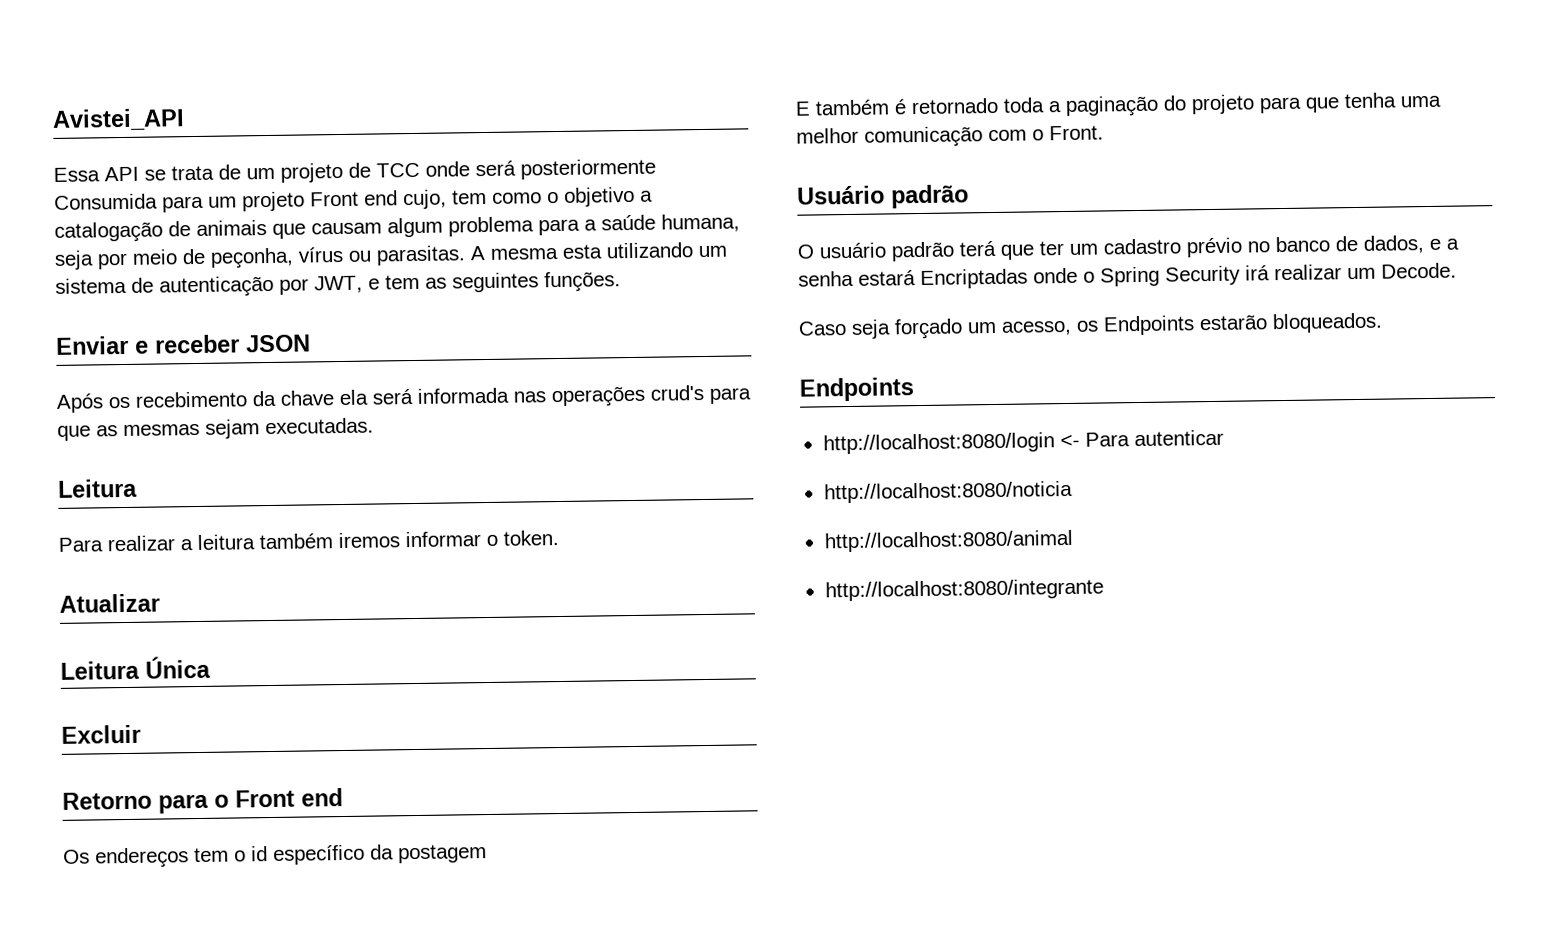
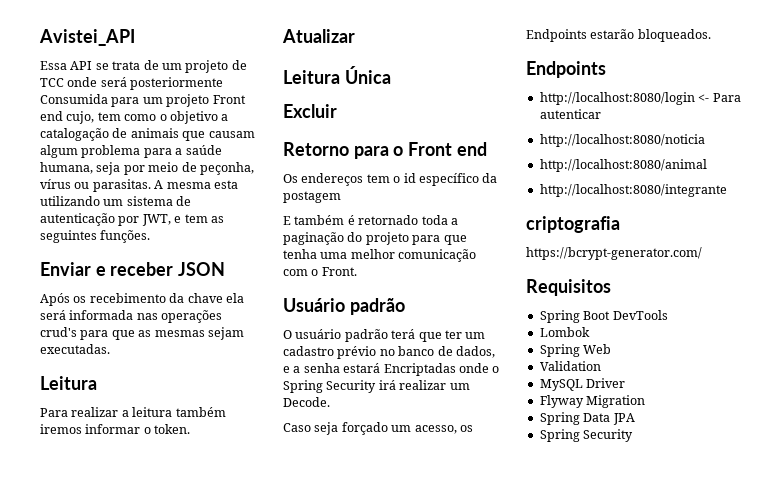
+ criptografia
+ https://bcrypt-generator.com/
+ Requisitos
+ Spring Boot DevTools
+ Lombok
+ Spring Web
+ Validation
+ MySQL Driver
+ Flyway Migration
+ Spring Data JPA
+ Spring Security

